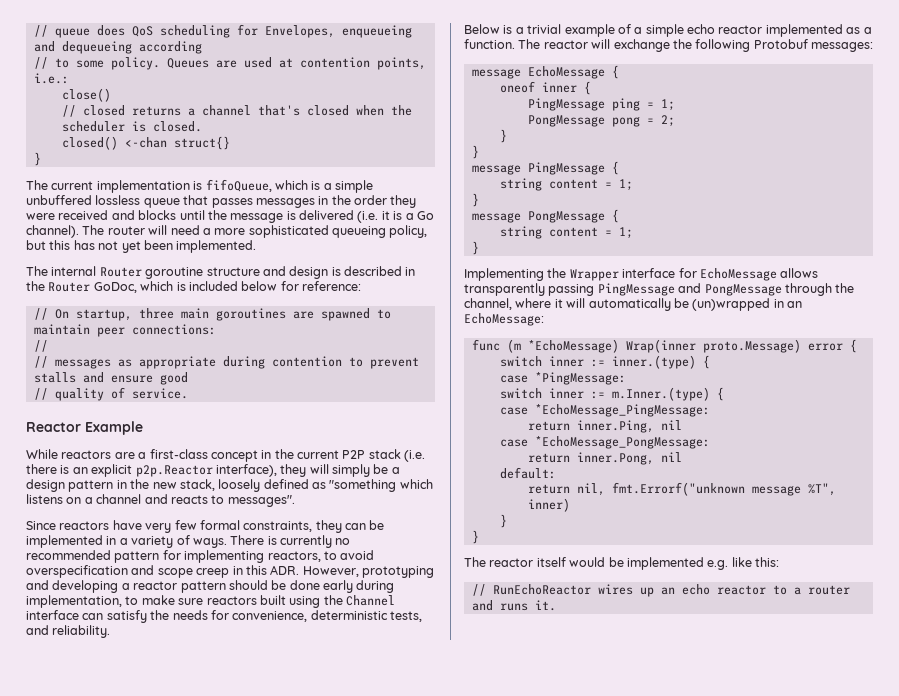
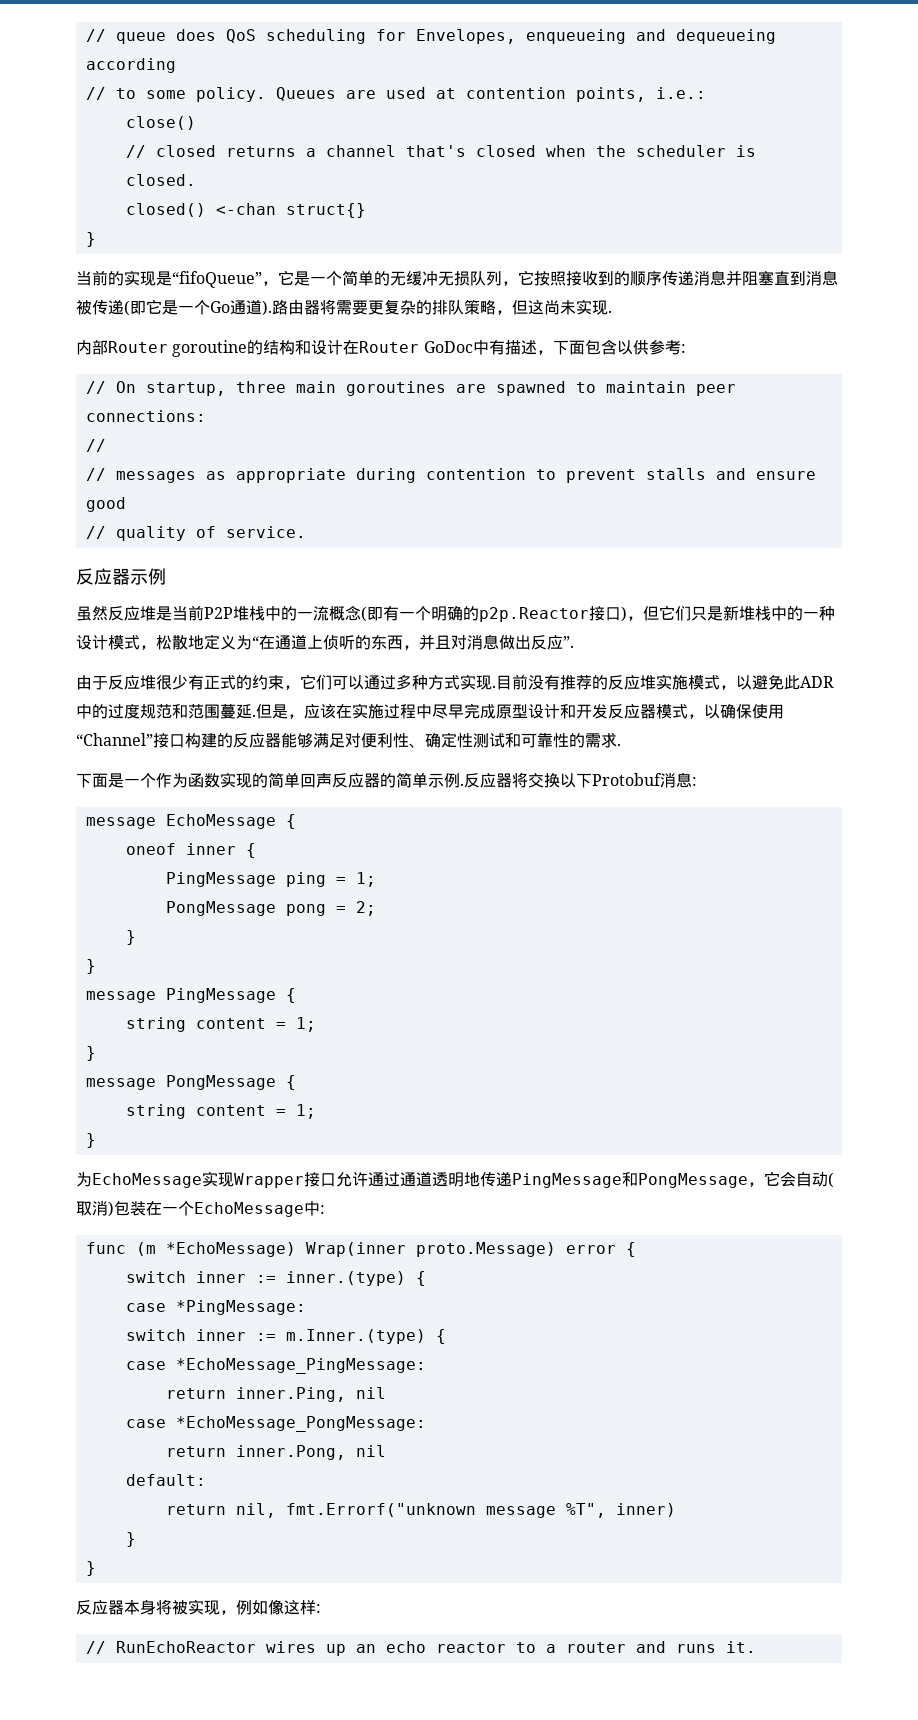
- The current implementation is fifoQueue, which is a simple unbuffered lossless queue that passes messages in the order they were received and blocks until the message is delivered (i.e. it is a Go channel). The router will need a more sophisticated queueing policy, but this has not yet been implemented.
- The internal Router goroutine structure and design is described in the Router GoDoc, which is included below for reference:
+ 当前的实现是“fifoQueue”，它是一个简单的无缓冲无损队列，它按照接收到的顺序传递消息并阻塞直到消息被传递(即它是一个Go通道).路由器将需要更复杂的排队策略，但这尚未实现.
+ 内部Router goroutine的结构和设计在Router GoDoc中有描述，下面包含以供参考:
- Reactor Example
- While reactors are a first-class concept in the current P2P stack (i.e. there is an explicit p2p.Reactor interface), they will simply be a design pattern in the new stack, loosely defined as "something which listens on a channel and reacts to messages".
- Since reactors have very few formal constraints, they can be implemented in a variety of ways. There is currently no recommended pattern for implementing reactors, to avoid overspecification and scope creep in this ADR. However, prototyping and developing a reactor pattern should be done early during implementation, to make sure reactors built using the Channel interface can satisfy the needs for convenience, deterministic tests, and reliability.
- Below is a trivial example of a simple echo reactor implemented as a function. The reactor will exchange the following Protobuf messages:
+ 反应器示例
+ 虽然反应堆是当前P2P堆栈中的一流概念(即有一个明确的p2p.Reactor接口)，但它们只是新堆栈中的一种设计模式，松散地定义为“在通道上侦听的东西，并且对消息做出反应”.
+ 由于反应堆很少有正式的约束，它们可以通过多种方式实现.目前没有推荐的反应堆实施模式，以避免此ADR中的过度规范和范围蔓延.但是，应该在实施过程中尽早完成原型设计和开发反应器模式，以确保使用“Channel”接口构建的反应器能够满足对便利性、确定性测试和可靠性的需求.
+ 下面是一个作为函数实现的简单回声反应器的简单示例.反应器将交换以下Protobuf消息:
- Implementing the Wrapper interface for EchoMessage allows transparently passing PingMessage and PongMessage through the channel, where it will automatically be (un)wrapped in an EchoMessage:
+ 为EchoMessage实现Wrapper接口允许通过通道透明地传递PingMessage和PongMessage，它会自动(取消)包装在一个EchoMessage中:
- The reactor itself would be implemented e.g. like this:
+ 反应器本身将被实现，例如像这样:

